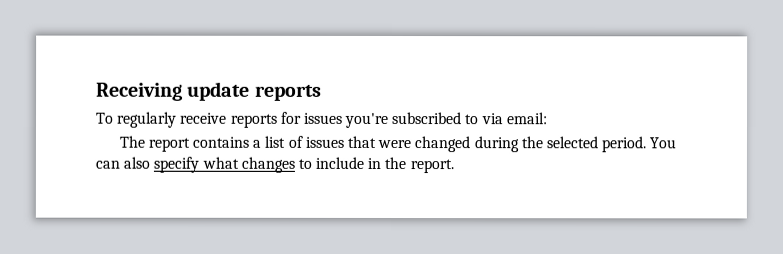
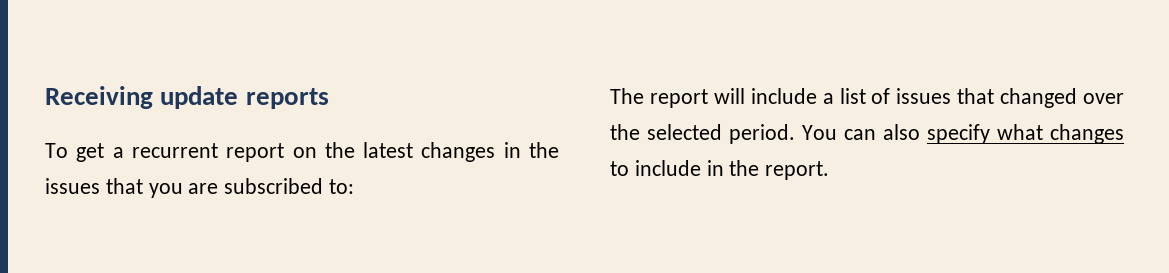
- To regularly receive reports for issues you're subscribed to via email:
+ To get a recurrent report on the latest changes in the issues that you are subscribed to:
- The report contains a list of issues that were changed during the selected period.
+ The report will include a list of issues that changed over the selected period.

